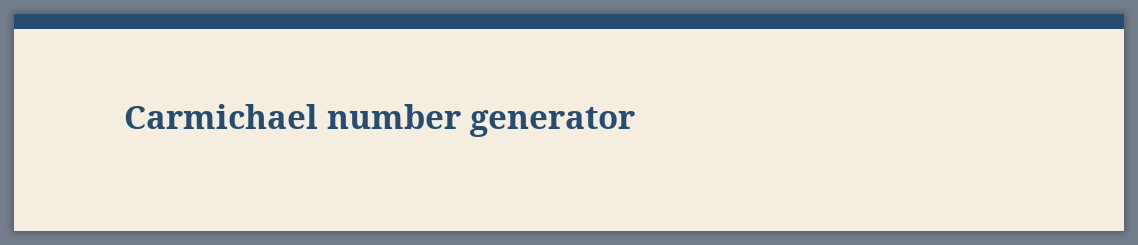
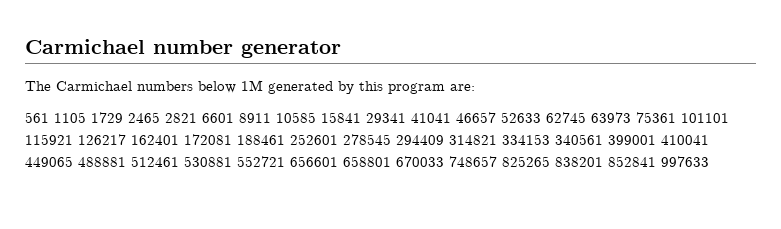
+ The Carmichael numbers below 1M generated by this program are:
+ 561 1105 1729 2465 2821 6601 8911 10585 15841 29341 41041 46657 52633 62745 63973 75361 101101 115921 126217 162401 172081 188461 252601 278545 294409 314821 334153 340561 399001 410041 449065 488881 512461 530881 552721 656601 658801 670033 748657 825265 838201 852841 997633

